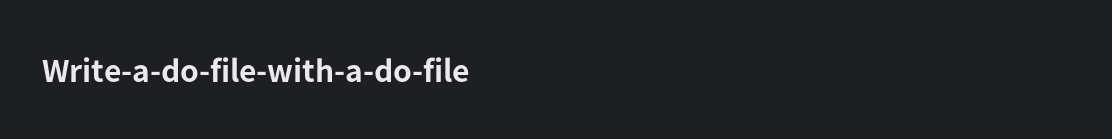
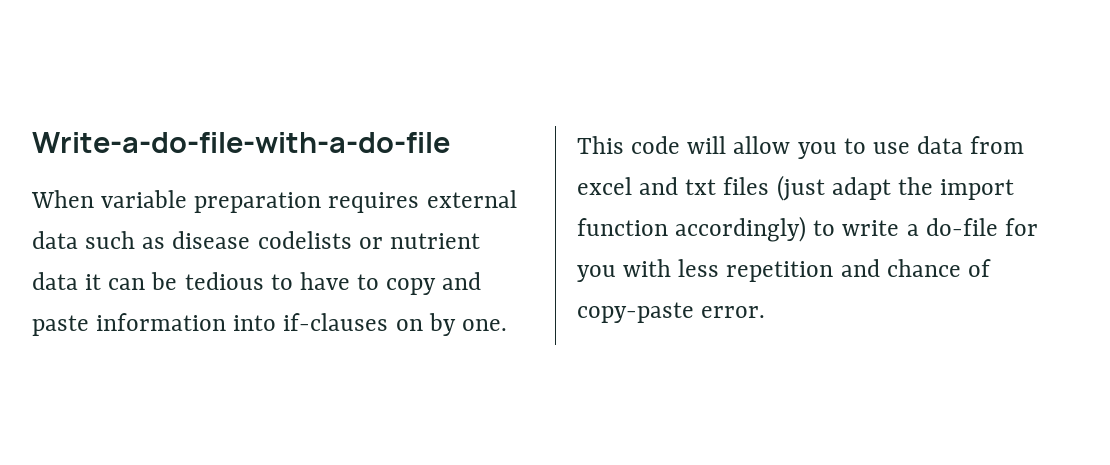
+ When variable preparation requires external data such as disease codelists or nutrient data it can be tedious to have to copy and paste information into if-clauses on by one. This code will allow you to use data from excel and txt files (just adapt the import function accordingly) to write a do-file for you with less repetition and chance of copy-paste error.

